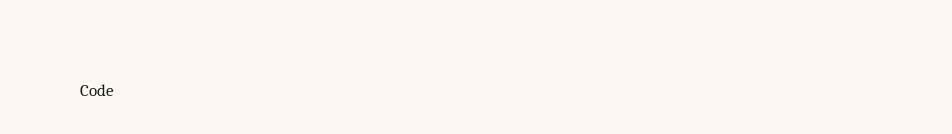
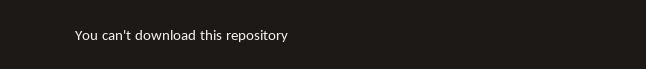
- Code
+ You can't download this repository

